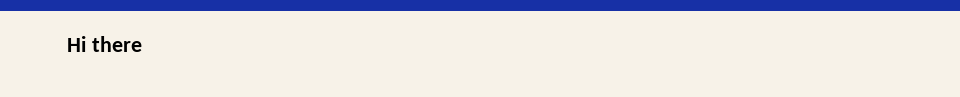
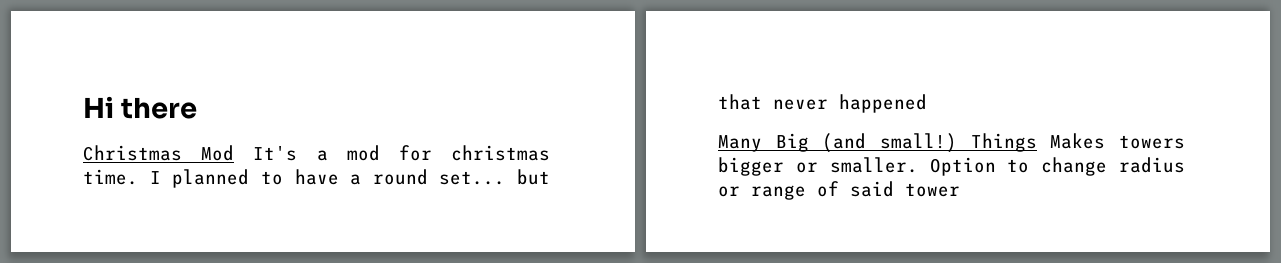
+ Christmas Mod It's a mod for christmas time. I planned to have a round set... but that never happened
+ Many Big (and small!) Things Makes towers bigger or smaller. Option to change radius or range of said tower

